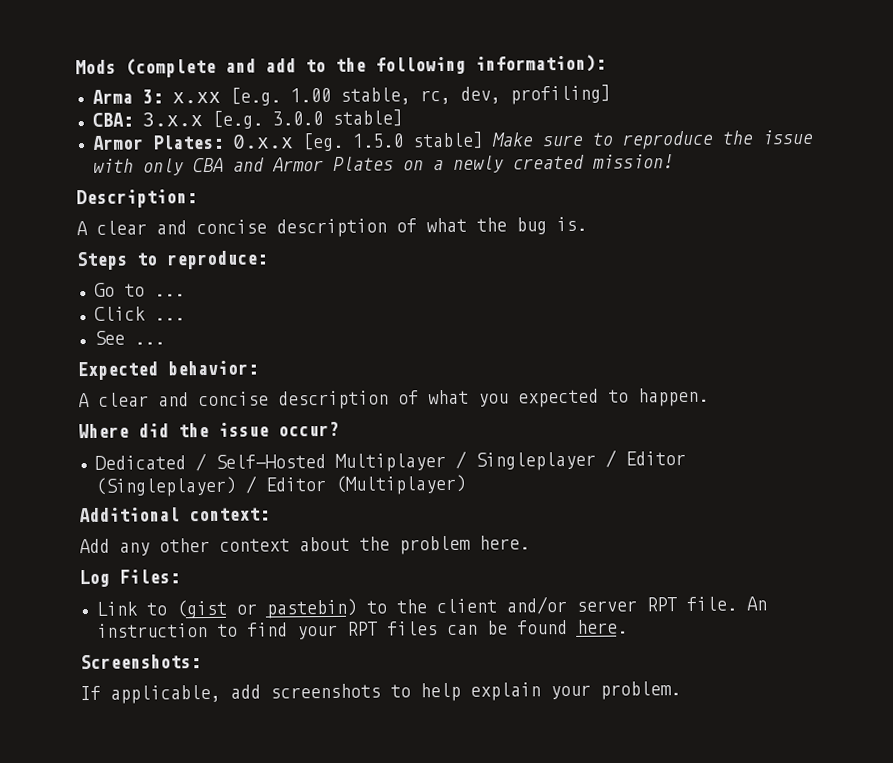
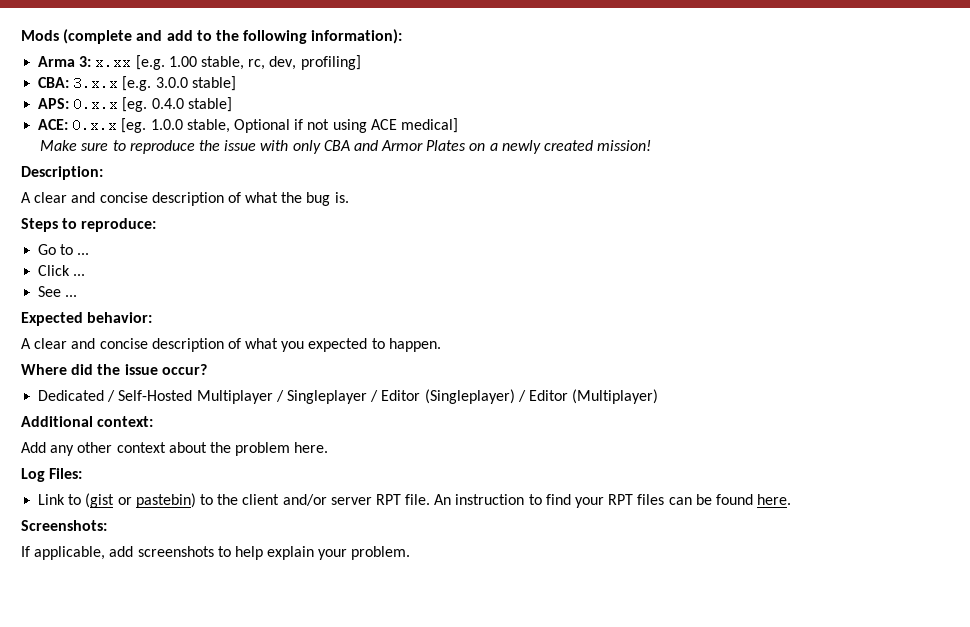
- Armor Plates: 0.x.x [eg. 1.5.0 stable] Make sure to reproduce the issue with only CBA and Armor Plates on a newly created mission!
+ APS: 0.x.x [eg. 0.4.0 stable]
+ ACE: 0.x.x [eg. 1.0.0 stable, Optional if not using ACE medical]
+ Make sure to reproduce the issue with only CBA and Armor Plates on a newly created mission!

